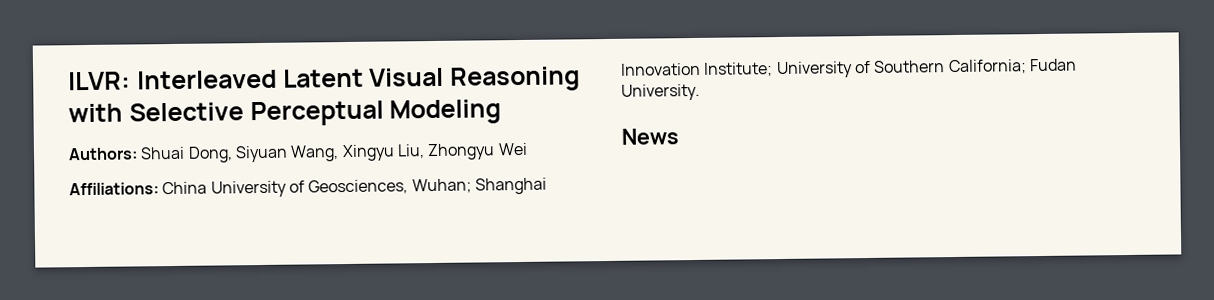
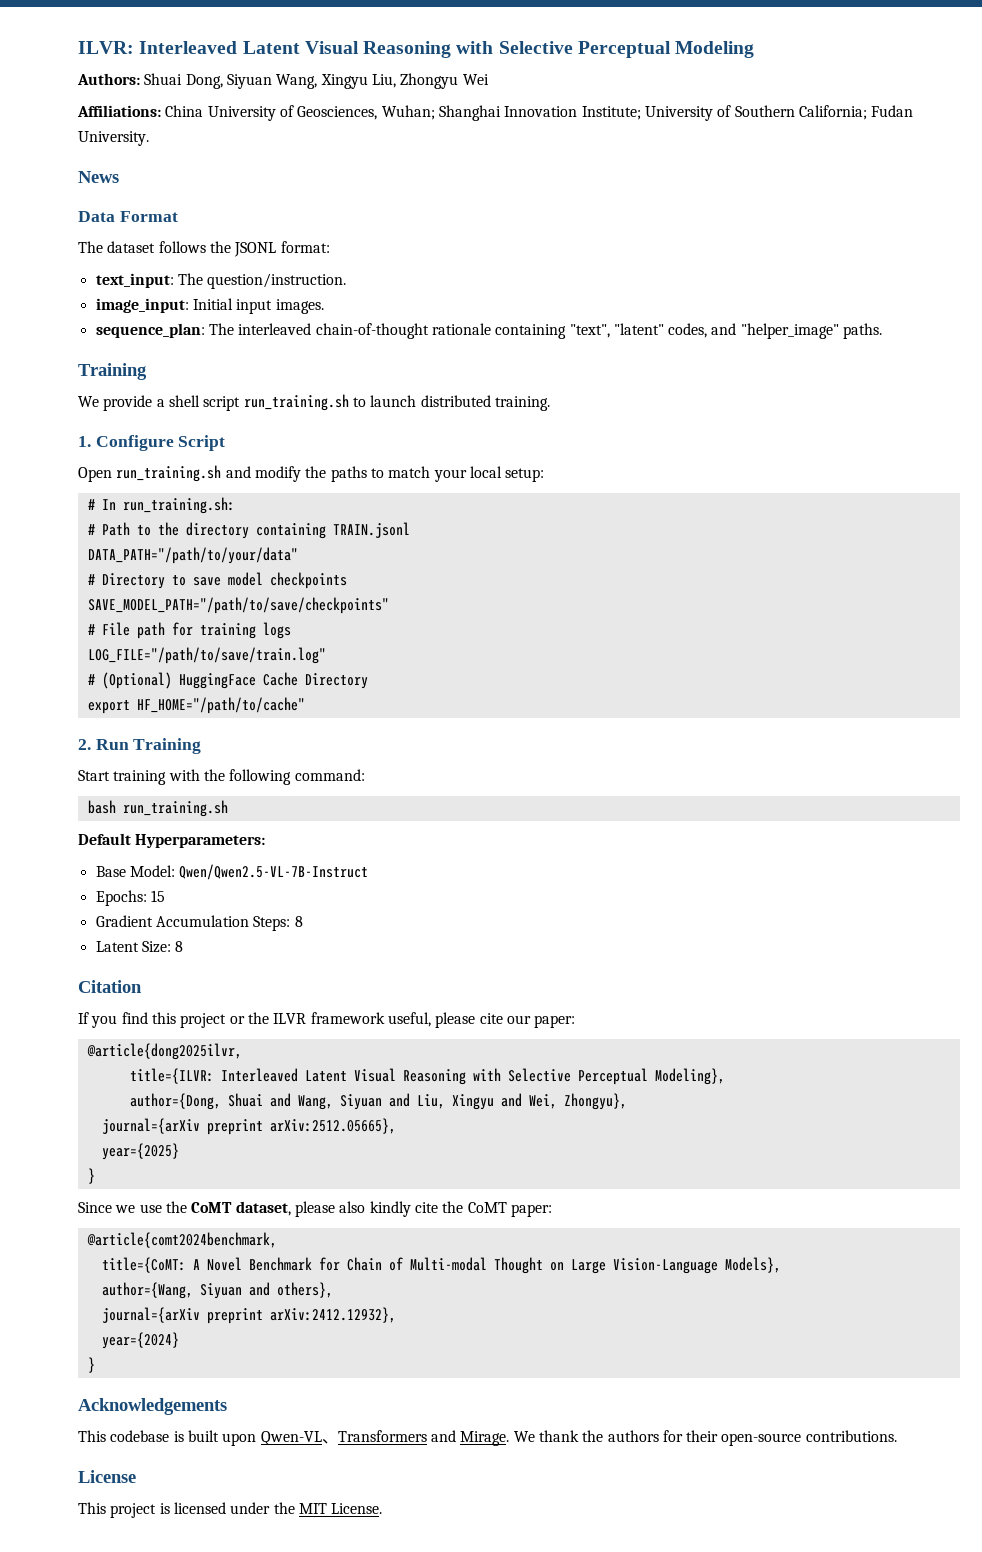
+ Data Format
+ The dataset follows the JSONL format:
+ text_input: The question/instruction.
+ image_input: Initial input images.
+ sequence_plan: The interleaved chain-of-thought rationale containing "text", "latent" codes, and "helper_image" paths.
+ Training
+ We provide a shell script run_training.sh to launch distributed training.
+ 1. Configure Script
+ Open run_training.sh and modify the paths to match your local setup:
+ # In run_training.sh:
+ # Path to the directory containing TRAIN.jsonl
+ DATA_PATH="/path/to/your/data"
+ # Directory to save model checkpoints
+ SAVE_MODEL_PATH="/path/to/save/checkpoints"
+ # File path for training logs
+ LOG_FILE="/path/to/save/train.log"
+ # (Optional) HuggingFace Cache Directory
+ export HF_HOME="/path/to/cache"
+ 2. Run Training
+ Start training with the following command:
+ bash run_training.sh
+ Default Hyperparameters:
+ Base Model: Qwen/Qwen2.5-VL-7B-Instruct
+ Epochs: 15
+ Gradient Accumulation Steps: 8
+ Latent Size: 8
+ Citation
+ If you find this project or the ILVR framework useful, please cite our paper:
+ @article{dong2025ilvr,
+ title={ILVR: Interleaved Latent Visual Reasoning with Selective Perceptual Modeling},
+ author={Dong, Shuai and Wang, Siyuan and Liu, Xingyu and Wei, Zhongyu},
+ journal={arXiv preprint arXiv:2512.05665},
+ year={2025}
+ }
+ Since we use the CoMT dataset, please also kindly cite the CoMT paper:
+ @article{comt2024benchmark,
+ title={CoMT: A Novel Benchmark for Chain of Multi-modal Thought on Large Vision-Language Models},
+ author={Wang, Siyuan and others},
+ journal={arXiv preprint arXiv:2412.12932},
+ year={2024}
+ }
+ Acknowledgements
+ This codebase is built upon Qwen-VL、Transformers and Mirage. We thank the authors for their open-source contributions.
+ License
+ This project is licensed under the MIT License.

